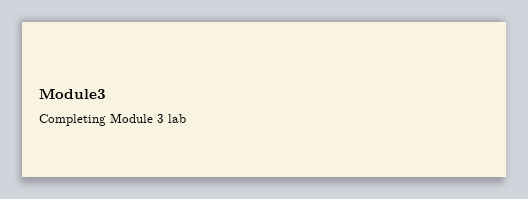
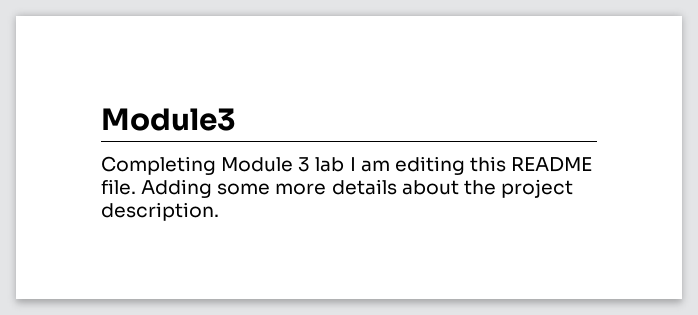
- Completing Module 3 lab
+ Completing Module 3 lab I am editing this README file. Adding some more details about the project description.

